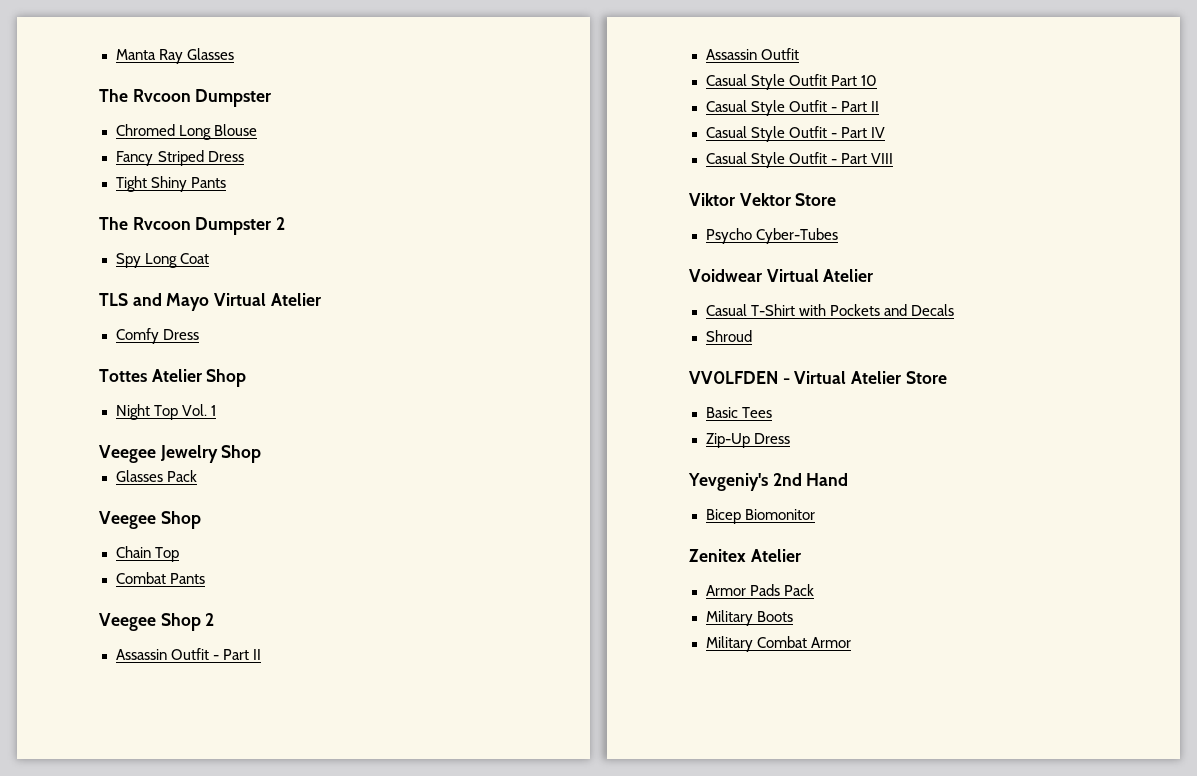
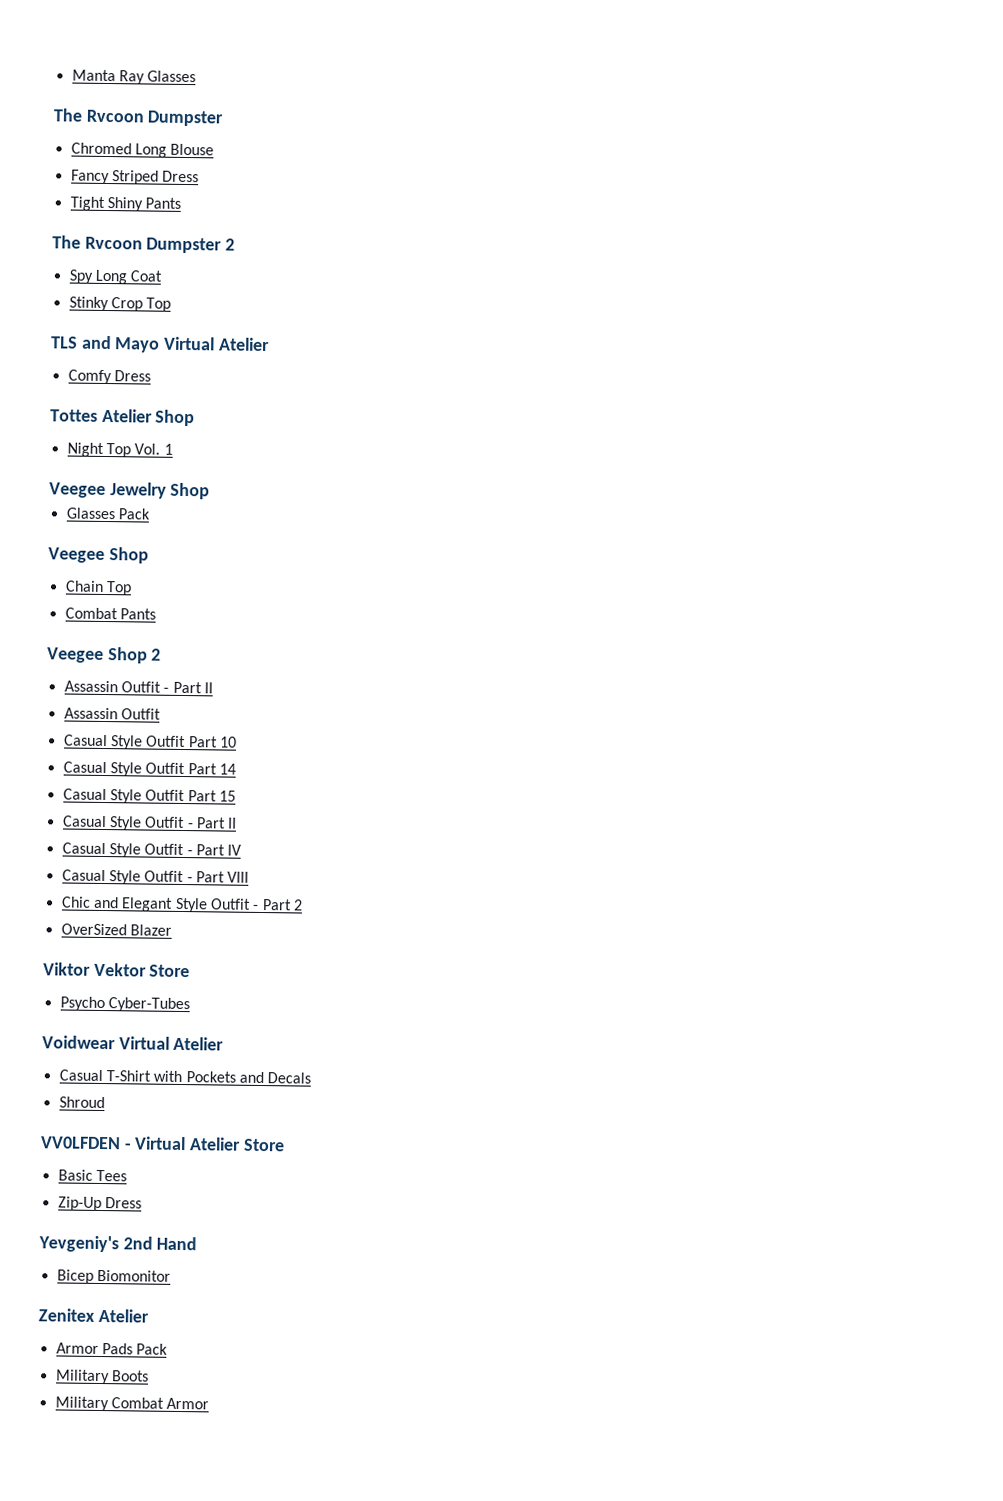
+ Stinky Crop Top
+ Casual Style Outfit Part 14
+ Casual Style Outfit Part 15
+ Chic and Elegant Style Outfit - Part 2
+ OverSized Blazer

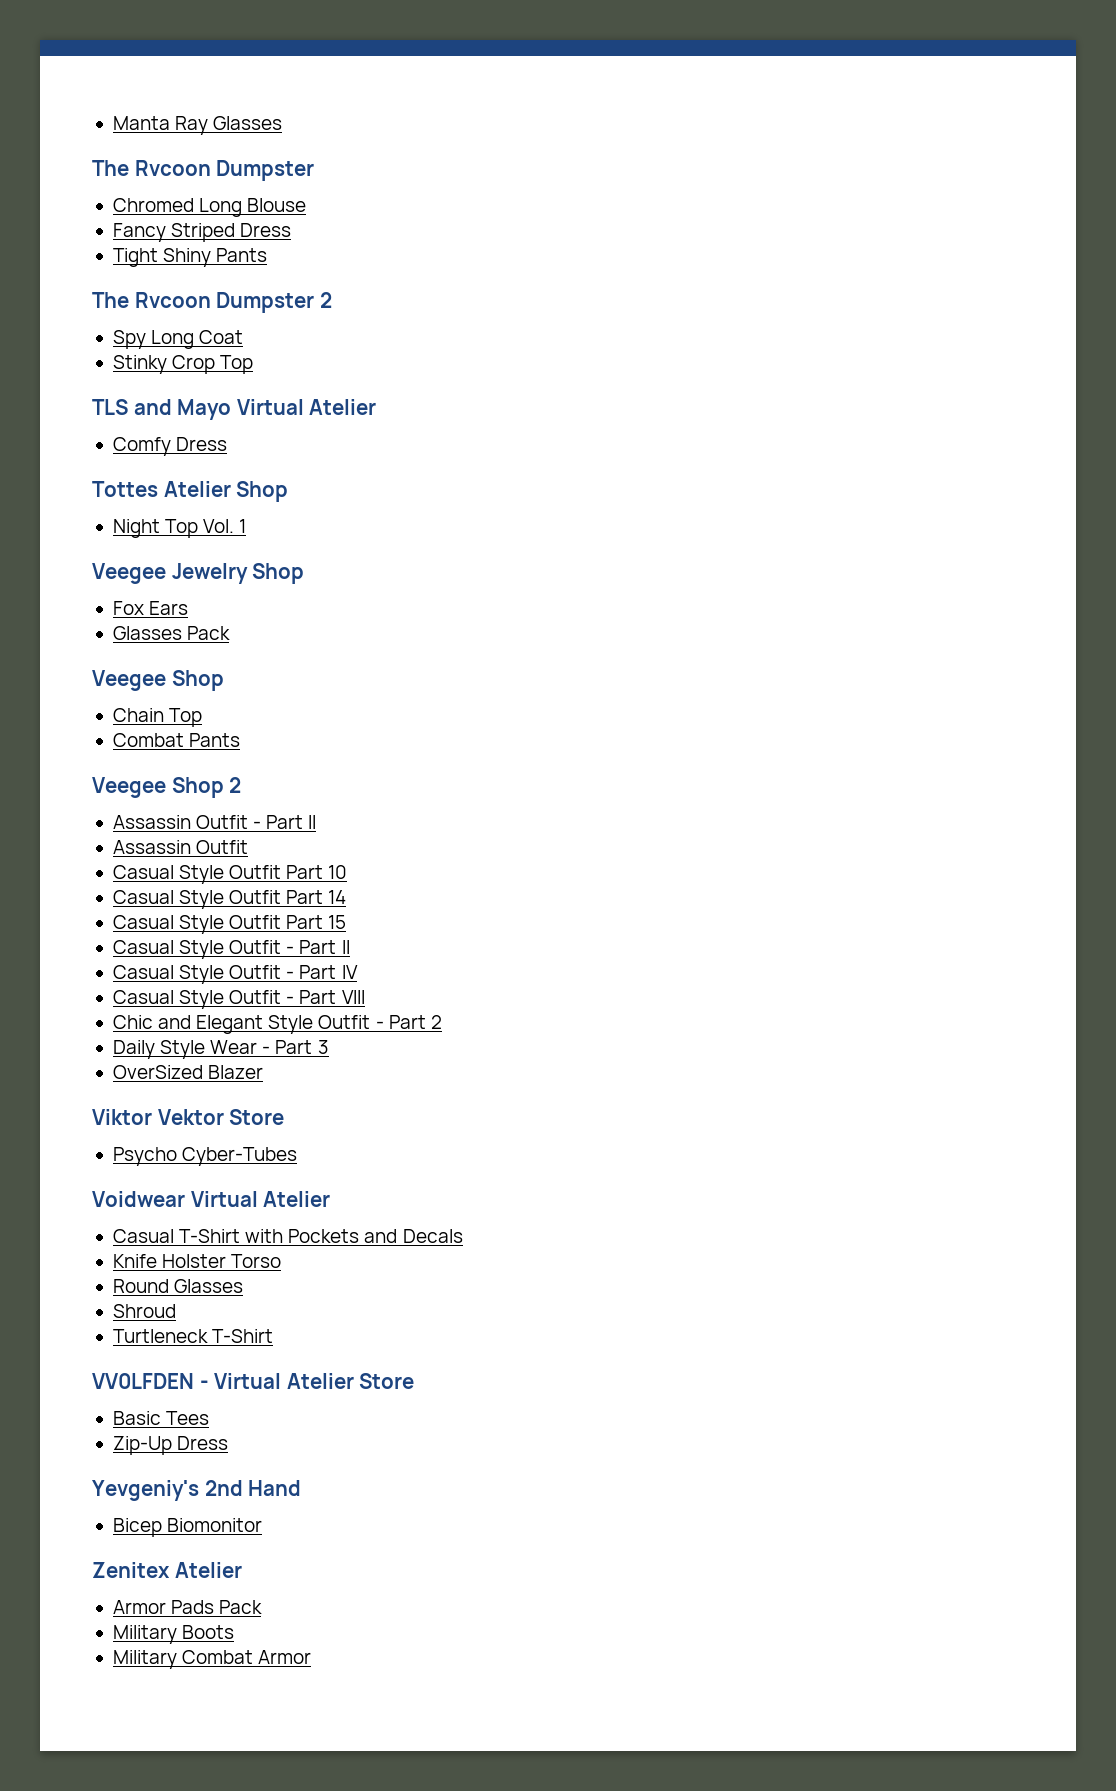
+ Fox Ears
+ Daily Style Wear - Part 3
+ Knife Holster Torso
+ Round Glasses
+ Turtleneck T-Shirt

